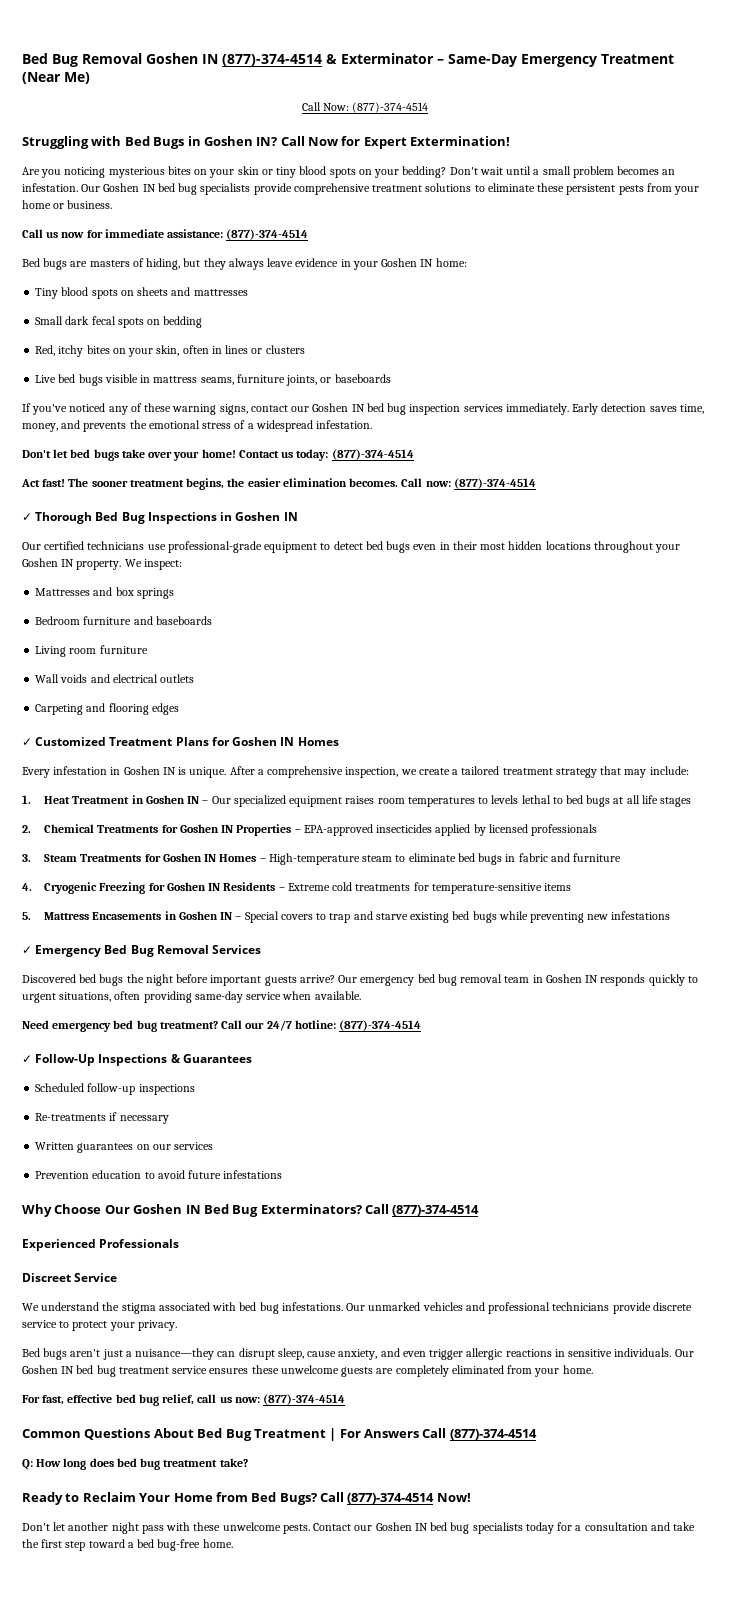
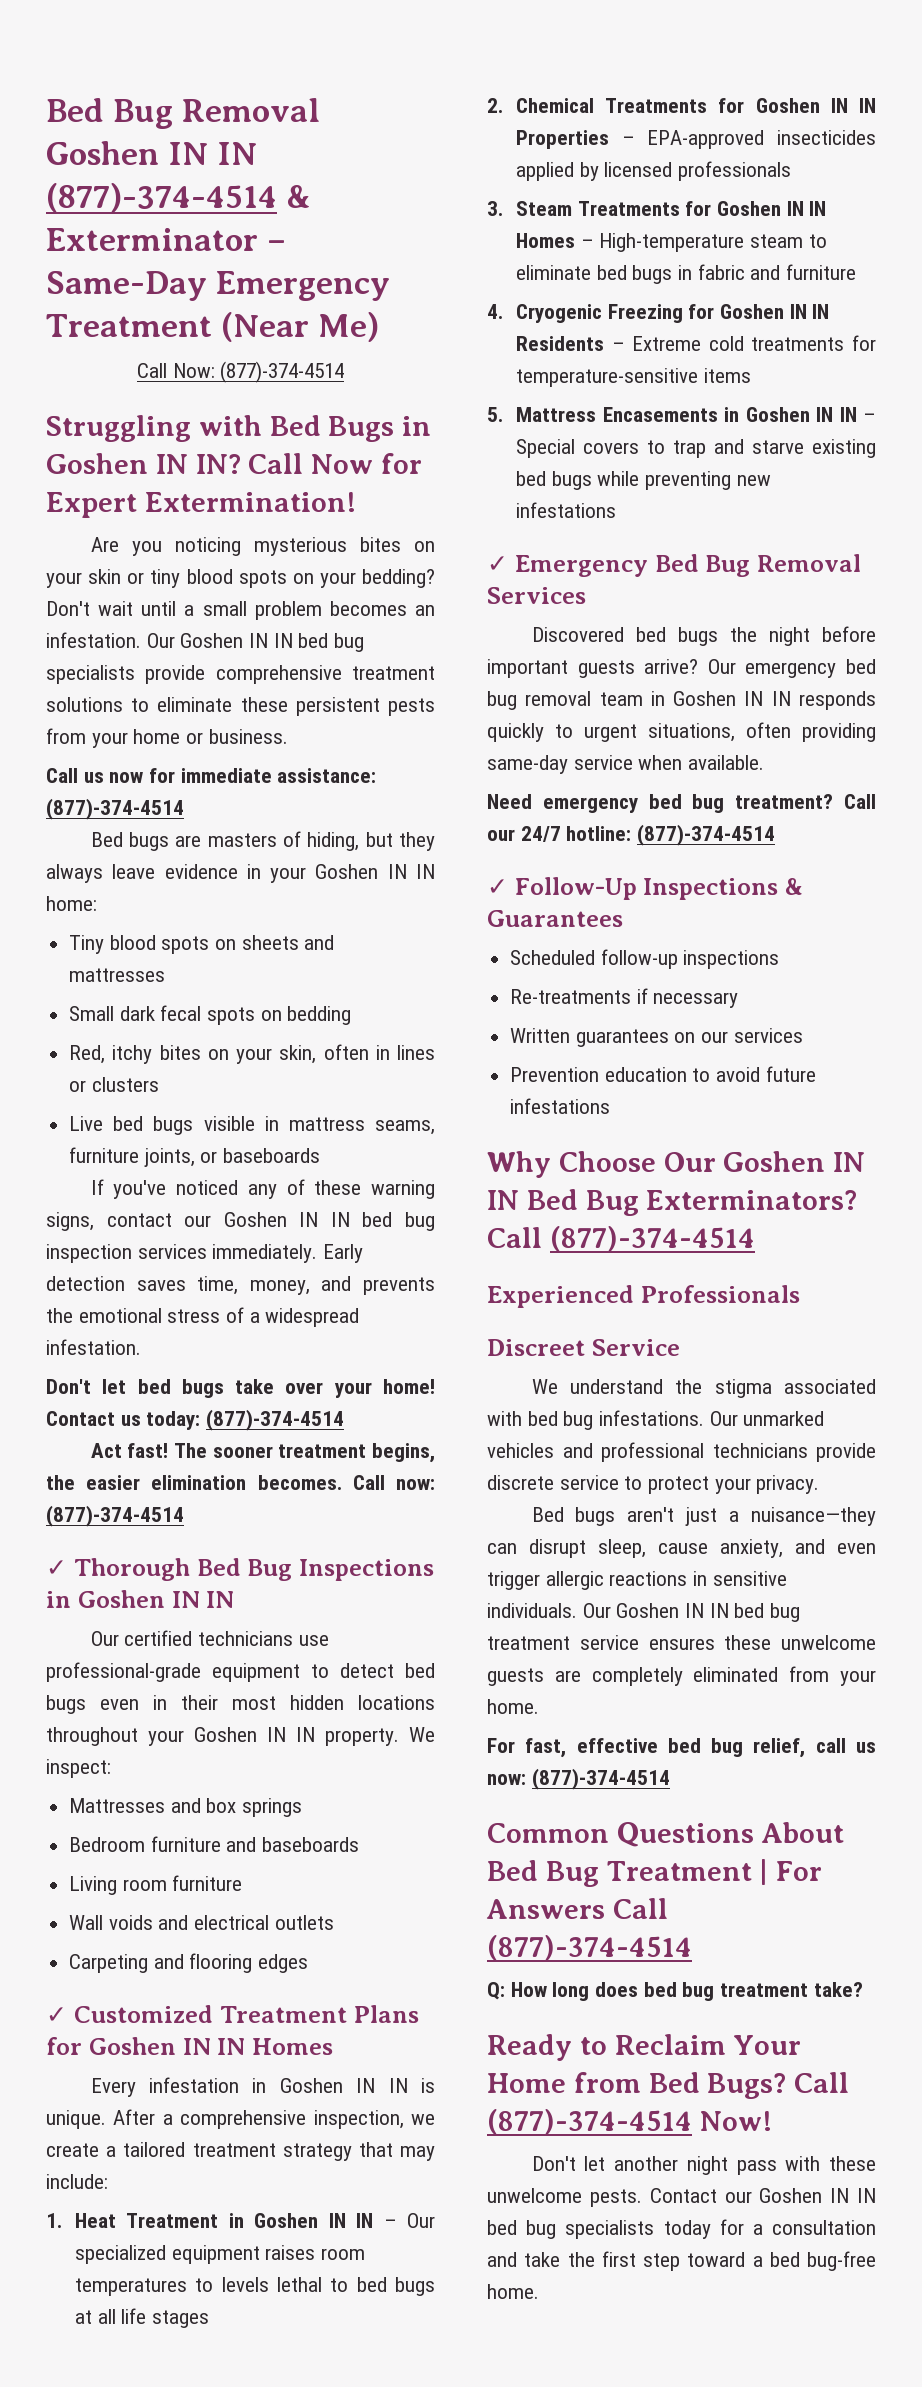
- Bed Bug Removal Goshen IN (877)-374-4514 & Exterminator – Same-Day Emergency Treatment (Near Me)
+ Bed Bug Removal Goshen IN IN (877)-374-4514 & Exterminator – Same-Day Emergency Treatment (Near Me)
- Struggling with Bed Bugs in Goshen IN?
+ Struggling with Bed Bugs in Goshen IN IN?
- Our Goshen IN bed bug specialists provide comprehensive treatment solutions to eliminate these persistent pests from your home or business.
+ Our Goshen IN IN bed bug specialists provide comprehensive treatment solutions to eliminate these persistent pests from your home or business.
- Bed bugs are masters of hiding, but they always leave evidence in your Goshen IN home:
+ Bed bugs are masters of hiding, but they always leave evidence in your Goshen IN IN home:
- If you've noticed any of these warning signs, contact our Goshen IN bed bug inspection services immediately.
+ If you've noticed any of these warning signs, contact our Goshen IN IN bed bug inspection services immediately.
- ✓ Thorough Bed Bug Inspections in Goshen IN
+ ✓ Thorough Bed Bug Inspections in Goshen IN IN
- Our certified technicians use professional-grade equipment to detect bed bugs even in their most hidden locations throughout your Goshen IN property.
+ Our certified technicians use professional-grade equipment to detect bed bugs even in their most hidden locations throughout your Goshen IN IN property.
- ✓ Customized Treatment Plans for Goshen IN Homes
+ ✓ Customized Treatment Plans for Goshen IN IN Homes
- Every infestation in Goshen IN is unique.
+ Every infestation in Goshen IN IN is unique.
- 1. Heat Treatment in Goshen IN – Our specialized equipment raises room temperatures to levels lethal to bed bugs at all life stages
+ 1. Heat Treatment in Goshen IN IN – Our specialized equipment raises room temperatures to levels lethal to bed bugs at all life stages
- 2. Chemical Treatments for Goshen IN Properties – EPA-approved insecticides applied by licensed professionals
+ 2. Chemical Treatments for Goshen IN IN Properties – EPA-approved insecticides applied by licensed professionals
- 3. Steam Treatments for Goshen IN Homes – High-temperature steam to eliminate bed bugs in fabric and furniture
+ 3. Steam Treatments for Goshen IN IN Homes – High-temperature steam to eliminate bed bugs in fabric and furniture
- 4. Cryogenic Freezing for Goshen IN Residents – Extreme cold treatments for temperature-sensitive items
+ 4. Cryogenic Freezing for Goshen IN IN Residents – Extreme cold treatments for temperature-sensitive items
- 5. Mattress Encasements in Goshen IN – Special covers to trap and starve existing bed bugs while preventing new infestations
+ 5. Mattress Encasements in Goshen IN IN – Special covers to trap and starve existing bed bugs while preventing new infestations
- Our emergency bed bug removal team in Goshen IN responds quickly to urgent situations, often providing same-day service when available.
+ Our emergency bed bug removal team in Goshen IN IN responds quickly to urgent situations, often providing same-day service when available.
- Why Choose Our Goshen IN Bed Bug Exterminators?
+ Why Choose Our Goshen IN IN Bed Bug Exterminators?
- Our Goshen IN bed bug treatment service ensures these unwelcome guests are completely eliminated from your home.
+ Our Goshen IN IN bed bug treatment service ensures these unwelcome guests are completely eliminated from your home.
- Contact our Goshen IN bed bug specialists today for a consultation and take the first step toward a bed bug-free home.
+ Contact our Goshen IN IN bed bug specialists today for a consultation and take the first step toward a bed bug-free home.

